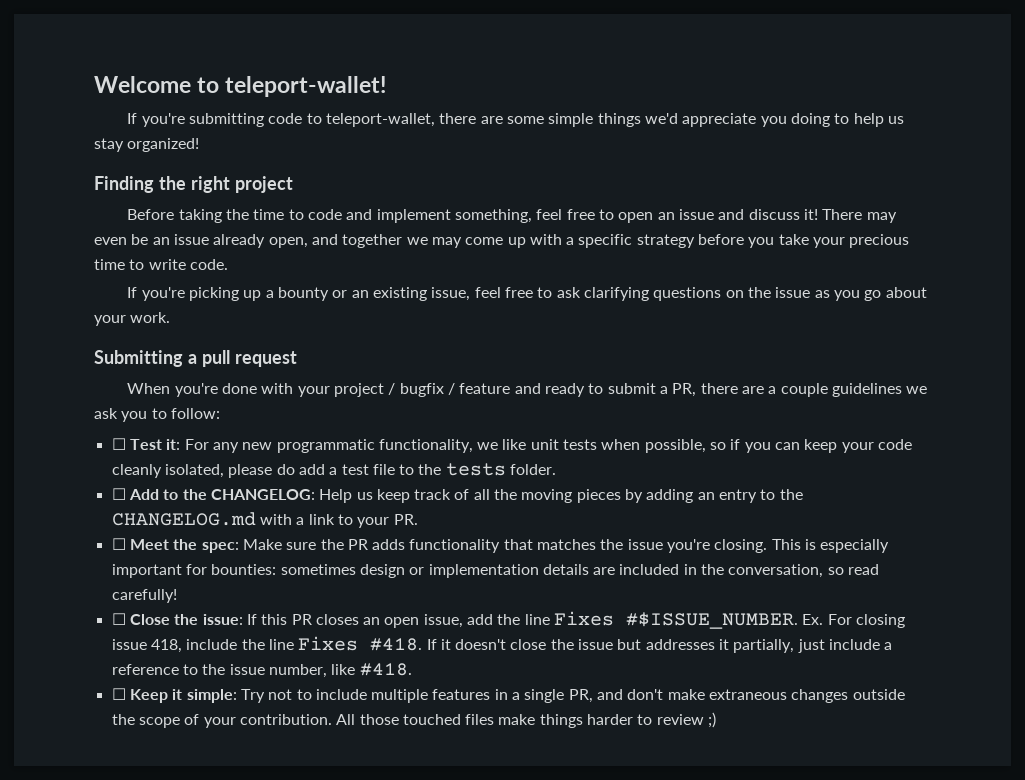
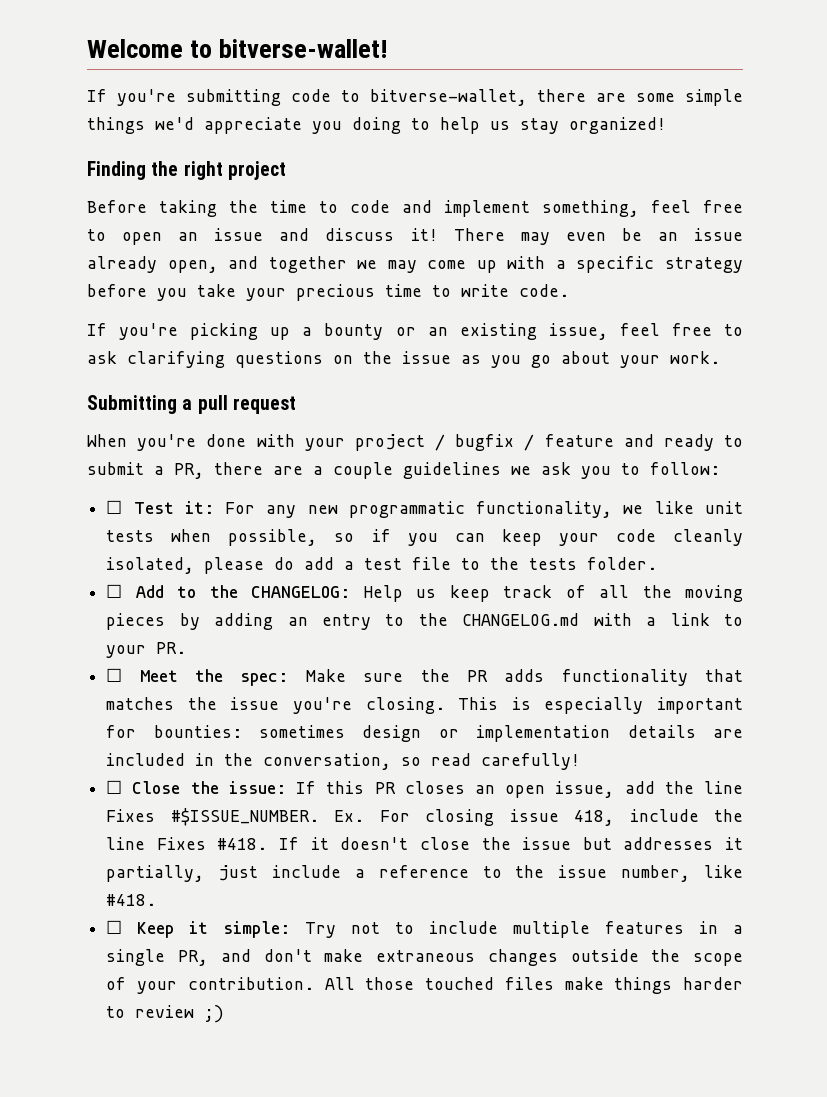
- Welcome to teleport-wallet!
+ Welcome to bitverse-wallet!
- If you're submitting code to teleport-wallet, there are some simple things we'd appreciate you doing to help us stay organized!
+ If you're submitting code to bitverse-wallet, there are some simple things we'd appreciate you doing to help us stay organized!

